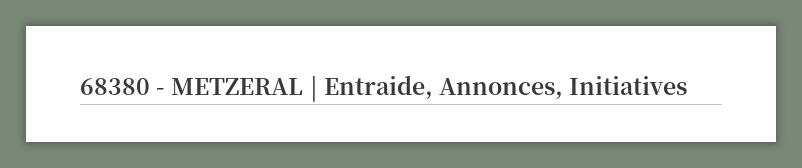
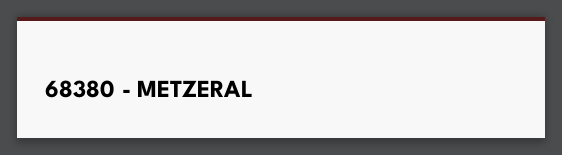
- 68380 - METZERAL | Entraide, Annonces, Initiatives
+ 68380 - METZERAL

